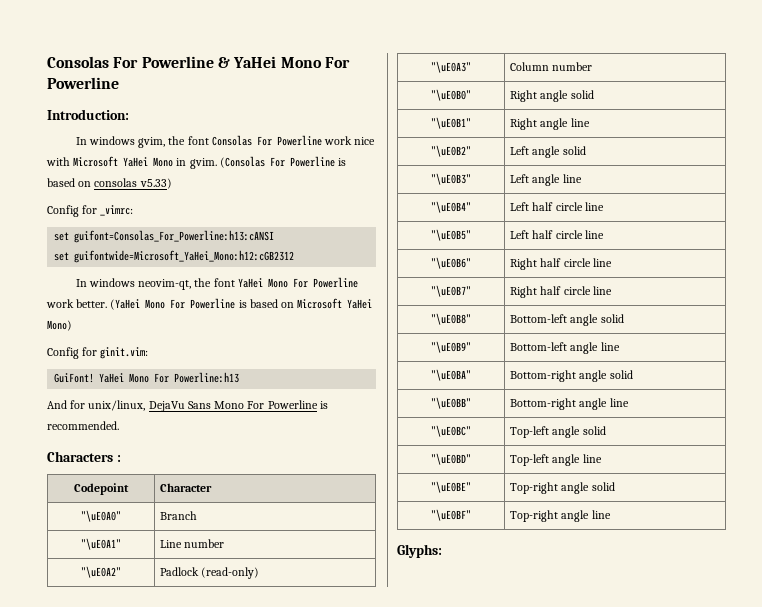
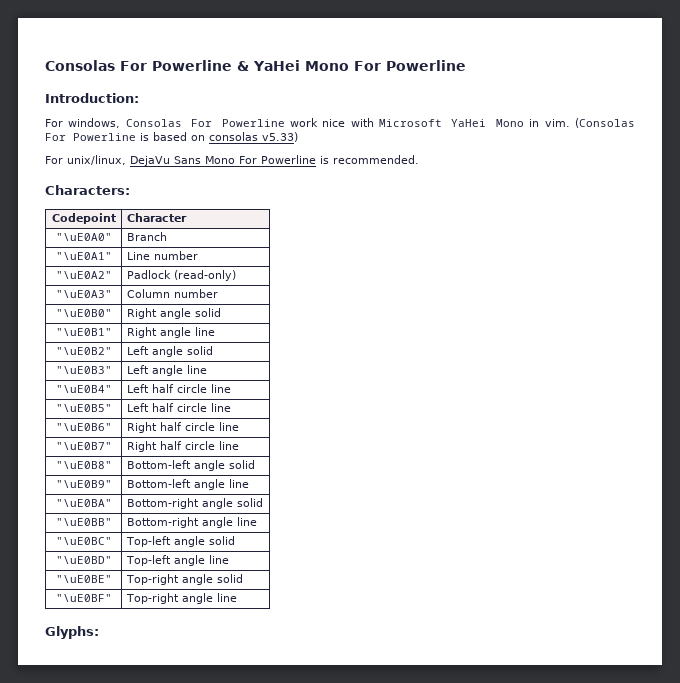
- In windows gvim, the font Consolas For Powerline work nice with Microsoft YaHei Mono in gvim.
+ For windows, Consolas For Powerline work nice with Microsoft YaHei Mono in vim.
- Config for _vimrc:
- set guifont=Consolas_For_Powerline:h13:cANSI
- set guifontwide=Microsoft_YaHei_Mono:h12:cGB2312
- In windows neovim-qt, the font YaHei Mono For Powerline work better. (YaHei Mono For Powerline is based on Microsoft YaHei Mono)
- Config for ginit.vim:
- GuiFont! YaHei Mono For Powerline:h13
- And for unix/linux, DejaVu Sans Mono For Powerline is recommended.
+ For unix/linux, DejaVu Sans Mono For Powerline is recommended.
- Characters :
+ Characters:

